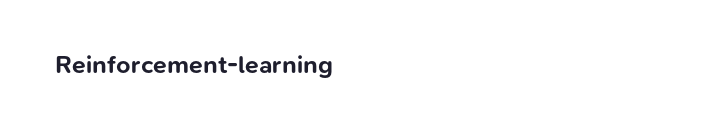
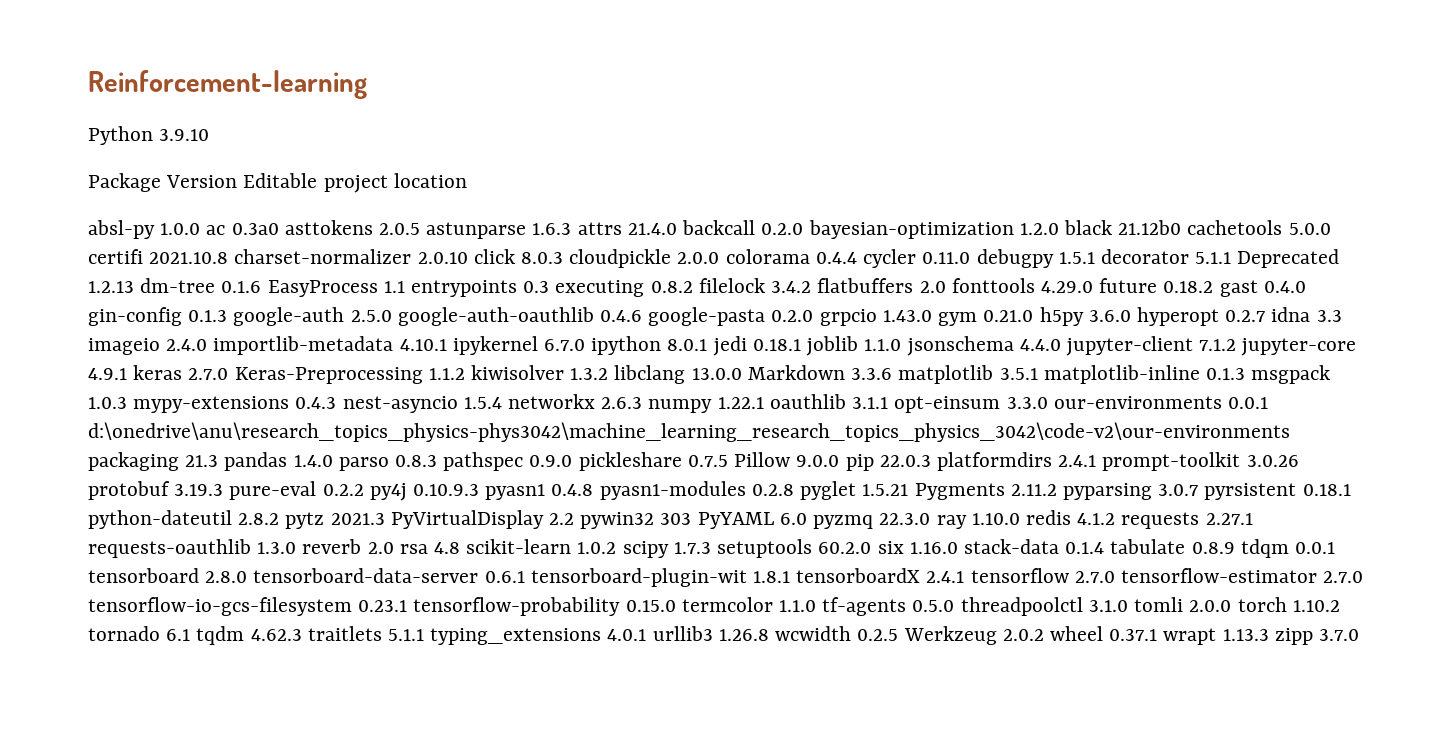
+ Python 3.9.10
+ Package Version Editable project location
+ absl-py 1.0.0 ac 0.3a0 asttokens 2.0.5 astunparse 1.6.3 attrs 21.4.0 backcall 0.2.0 bayesian-optimization 1.2.0 black 21.12b0 cachetools 5.0.0 certifi 2021.10.8 charset-normalizer 2.0.10 click 8.0.3 cloudpickle 2.0.0 colorama 0.4.4 cycler 0.11.0 debugpy 1.5.1 decorator 5.1.1 Deprecated 1.2.13 dm-tree 0.1.6 EasyProcess 1.1 entrypoints 0.3 executing 0.8.2 filelock 3.4.2 flatbuffers 2.0 fonttools 4.29.0 future 0.18.2 gast 0.4.0 gin-config 0.1.3 google-auth 2.5.0 google-auth-oauthlib 0.4.6 google-pasta 0.2.0 grpcio 1.43.0 gym 0.21.0 h5py 3.6.0 hyperopt 0.2.7 idna 3.3 imageio 2.4.0 importlib-metadata 4.10.1 ipykernel 6.7.0 ipython 8.0.1 jedi 0.18.1 joblib 1.1.0 jsonschema 4.4.0 jupyter-client 7.1.2 jupyter-core 4.9.1 keras 2.7.0 Keras-Preprocessing 1.1.2 kiwisolver 1.3.2 libclang 13.0.0 Markdown 3.3.6 matplotlib 3.5.1 matplotlib-inline 0.1.3 msgpack 1.0.3 mypy-extensions 0.4.3 nest-asyncio 1.5.4 networkx 2.6.3 numpy 1.22.1 oauthlib 3.1.1 opt-einsum 3.3.0 our-environments 0.0.1 d:\onedrive\anu\research_topics_physics-phys3042\machine_learning_research_topics_physics_3042\code-v2\our-environments packaging 21.3 pandas 1.4.0 parso 0.8.3 pathspec 0.9.0 pickleshare 0.7.5 Pillow 9.0.0 pip 22.0.3 platformdirs 2.4.1 prompt-toolkit 3.0.26 protobuf 3.19.3 pure-eval 0.2.2 py4j 0.10.9.3 pyasn1 0.4.8 pyasn1-modules 0.2.8 pyglet 1.5.21 Pygments 2.11.2 pyparsing 3.0.7 pyrsistent 0.18.1 python-dateutil 2.8.2 pytz 2021.3 PyVirtualDisplay 2.2 pywin32 303 PyYAML 6.0 pyzmq 22.3.0 ray 1.10.0 redis 4.1.2 requests 2.27.1 requests-oauthlib 1.3.0 reverb 2.0 rsa 4.8 scikit-learn 1.0.2 scipy 1.7.3 setuptools 60.2.0 six 1.16.0 stack-data 0.1.4 tabulate 0.8.9 tdqm 0.0.1 tensorboard 2.8.0 tensorboard-data-server 0.6.1 tensorboard-plugin-wit 1.8.1 tensorboardX 2.4.1 tensorflow 2.7.0 tensorflow-estimator 2.7.0 tensorflow-io-gcs-filesystem 0.23.1 tensorflow-probability 0.15.0 termcolor 1.1.0 tf-agents 0.5.0 threadpoolctl 3.1.0 tomli 2.0.0 torch 1.10.2 tornado 6.1 tqdm 4.62.3 traitlets 5.1.1 typing_extensions 4.0.1 urllib3 1.26.8 wcwidth 0.2.5 Werkzeug 2.0.2 wheel 0.37.1 wrapt 1.13.3 zipp 3.7.0

